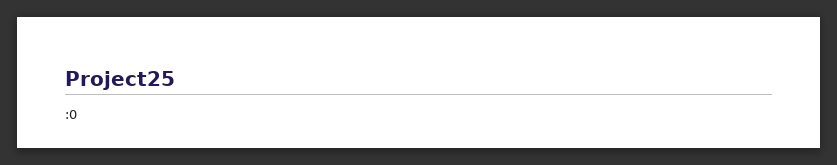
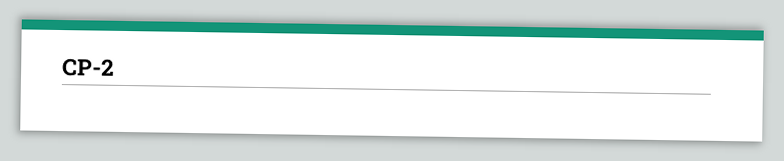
- Project25
- :0
+ CP-2

